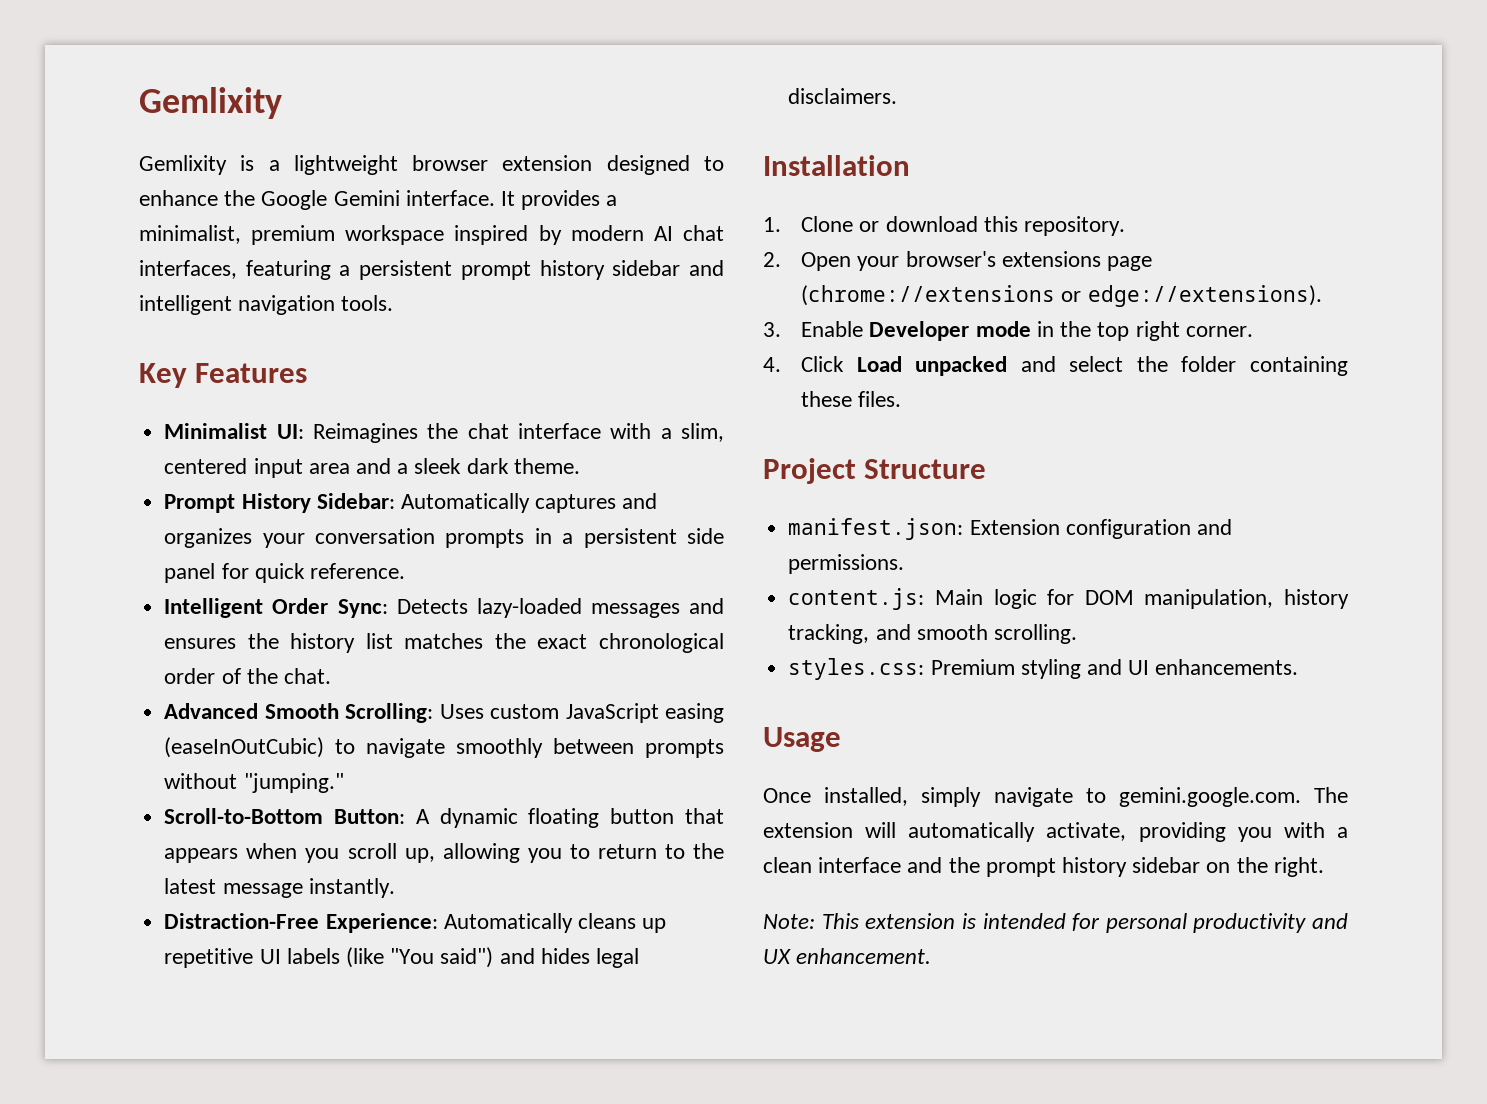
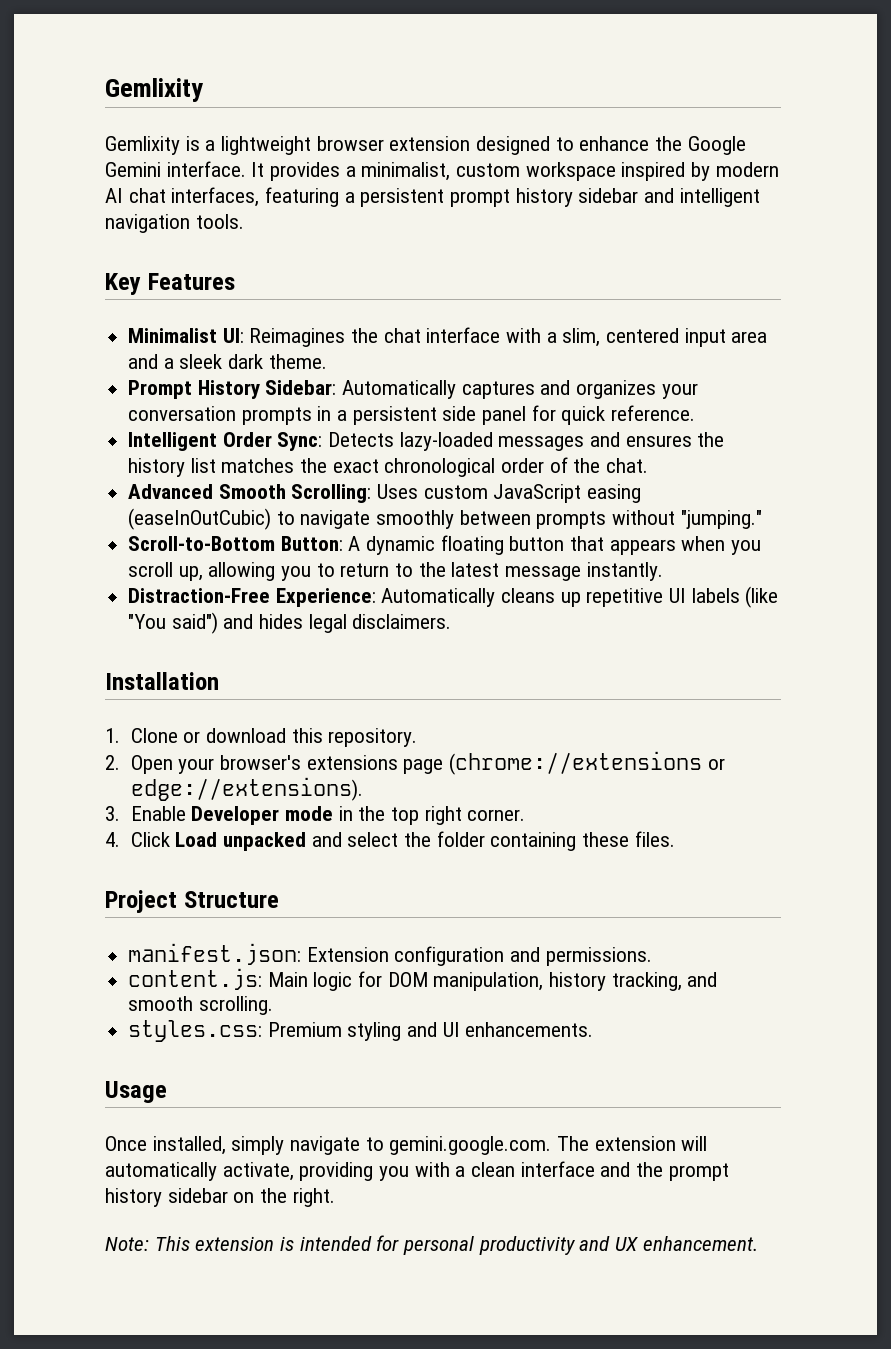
- It provides a minimalist, premium workspace inspired by modern AI chat interfaces, featuring a persistent prompt history sidebar and intelligent navigation tools.
+ It provides a minimalist, custom workspace inspired by modern AI chat interfaces, featuring a persistent prompt history sidebar and intelligent navigation tools.

